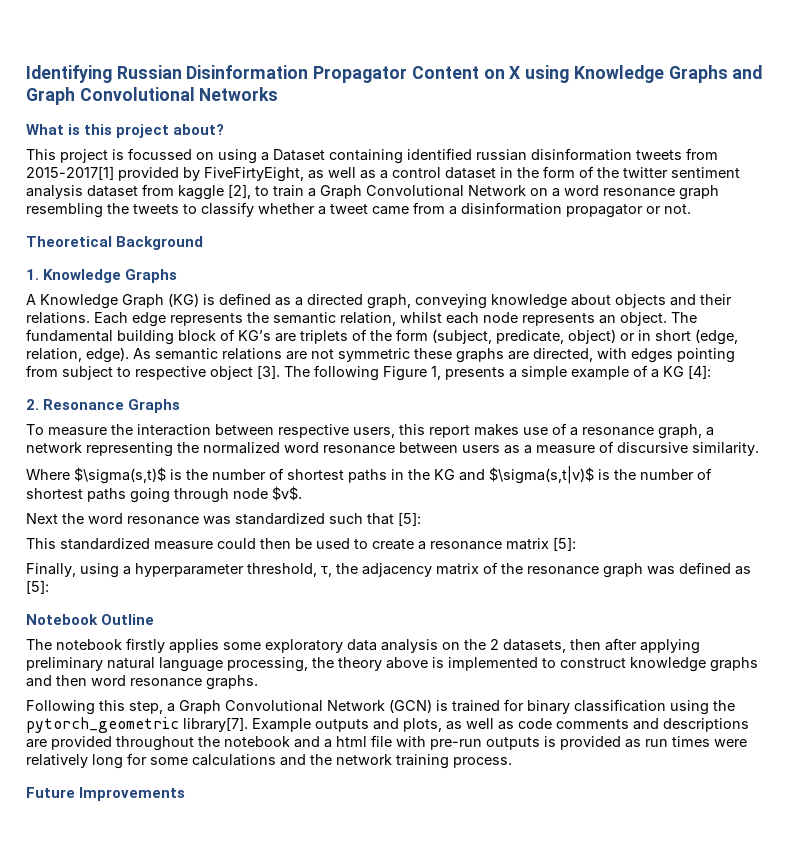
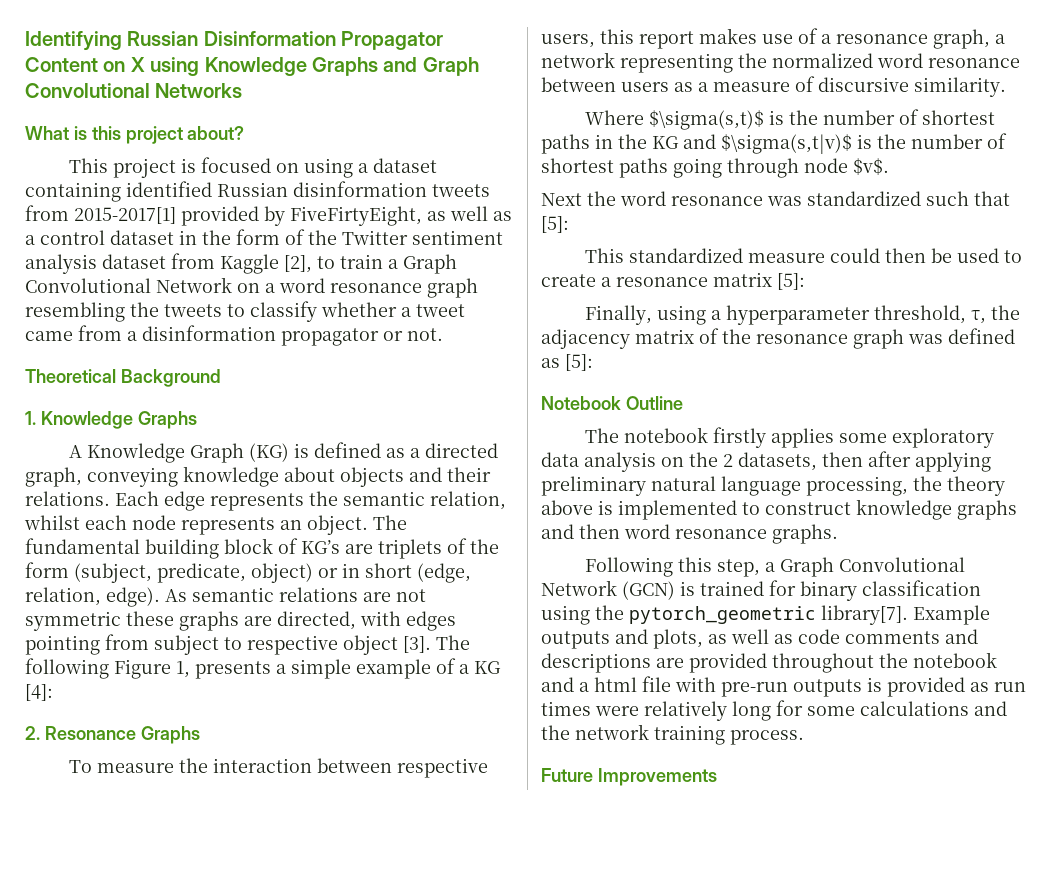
- This project is focussed on using a Dataset containing identified russian disinformation tweets from 2015-2017[1] provided by FiveFirtyEight, as well as a control dataset in the form of the twitter sentiment analysis dataset from kaggle [2], to train a Graph Convolutional Network on a word resonance graph resembling the tweets to classify whether a tweet came from a disinformation propagator or not.
+ This project is focused on using a dataset containing identified Russian disinformation tweets from 2015-2017[1] provided by FiveFirtyEight, as well as a control dataset in the form of the Twitter sentiment analysis dataset from Kaggle [2], to train a Graph Convolutional Network on a word resonance graph resembling the tweets to classify whether a tweet came from a disinformation propagator or not.

